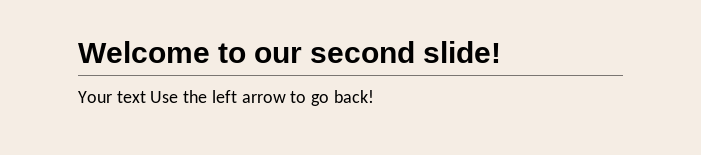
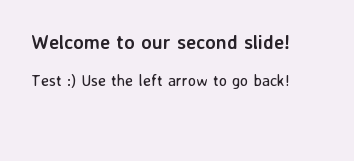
- Your text Use the left arrow to go back!
+ Test :) Use the left arrow to go back!

